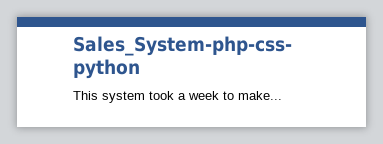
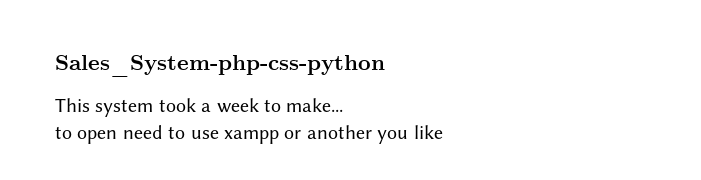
+ to open need to use xampp or another you like

